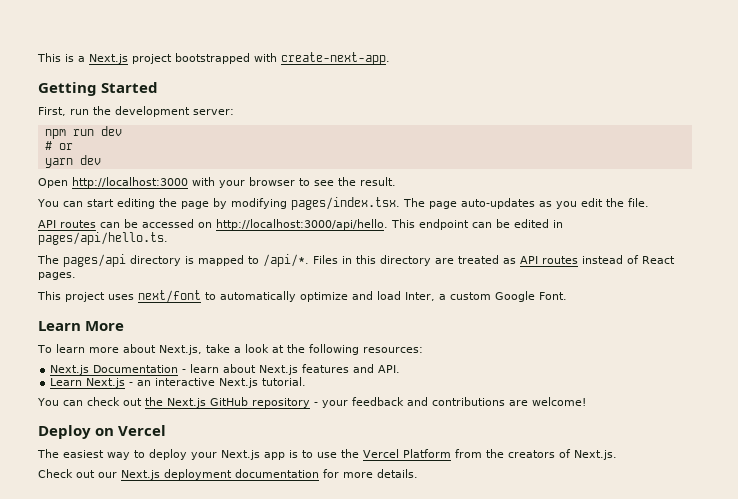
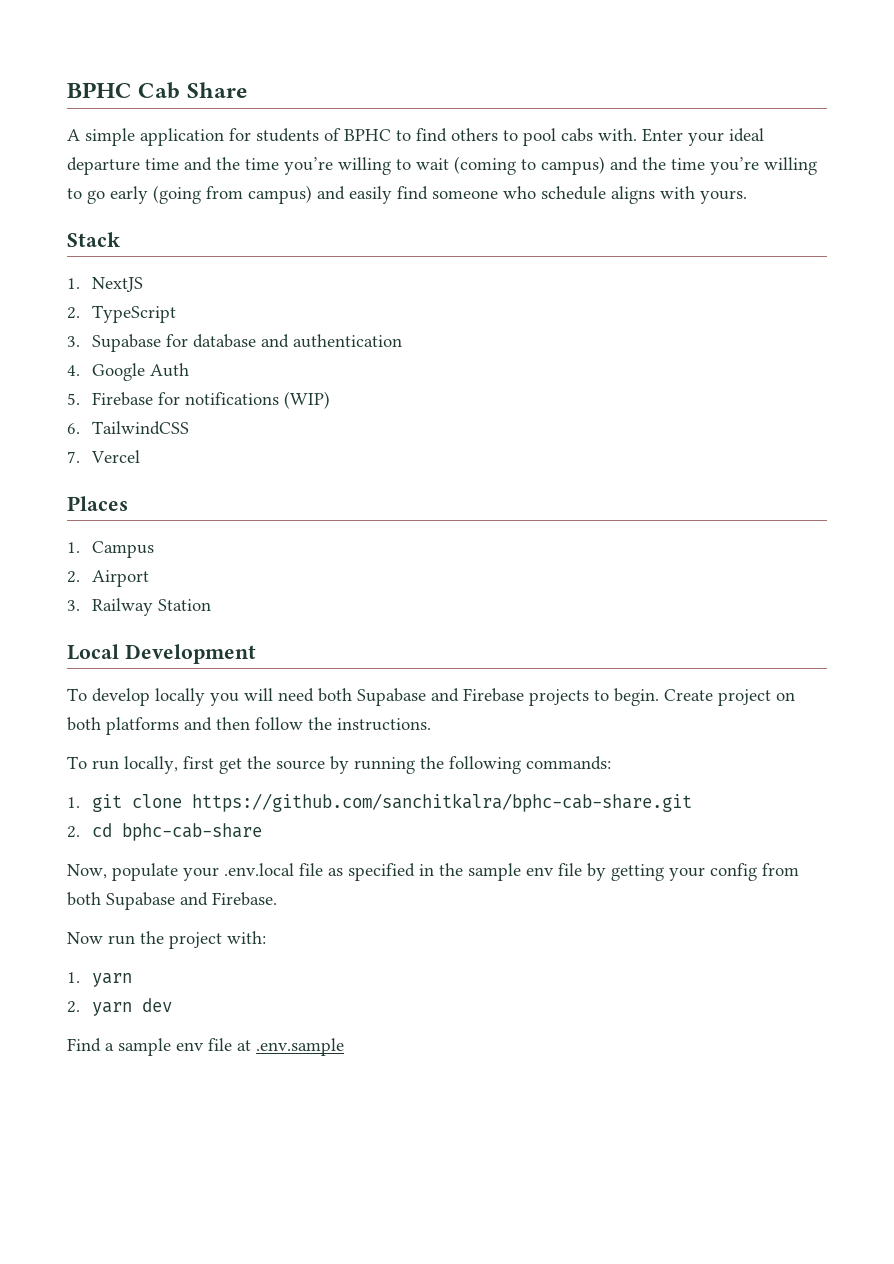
- This is a Next.js project bootstrapped with create-next-app.
- Getting Started
- First, run the development server:
- npm run dev
- # or
- yarn dev
- Open http://localhost:3000 with your browser to see the result.
- You can start editing the page by modifying pages/index.tsx. The page auto-updates as you edit the file.
- API routes can be accessed on http://localhost:3000/api/hello. This endpoint can be edited in pages/api/hello.ts.
- The pages/api directory is mapped to /api/*. Files in this directory are treated as API routes instead of React pages.
- This project uses next/font to automatically optimize and load Inter, a custom Google Font.
- Learn More
- To learn more about Next.js, take a look at the following resources:
- Next.js Documentation - learn about Next.js features and API.
- Learn Next.js - an interactive Next.js tutorial.
- You can check out the Next.js GitHub repository - your feedback and contributions are welcome!
- Deploy on Vercel
- The easiest way to deploy your Next.js app is to use the Vercel Platform from the creators of Next.js.
- Check out our Next.js deployment documentation for more details.
+ BPHC Cab Share
+ A simple application for students of BPHC to find others to pool cabs with. Enter your ideal departure time and the time you’re willing to wait (coming to campus) and the time you’re willing to go early (going from campus) and easily find someone who schedule aligns with yours.
+ Stack
+ 1. NextJS
+ 2. TypeScript
+ 3. Supabase for database and authentication
+ 4. Google Auth
+ 5. Firebase for notifications (WIP)
+ 6. TailwindCSS
+ 7. Vercel
+ Places
+ 1. Campus
+ 2. Airport
+ 3. Railway Station
+ Local Development
+ To develop locally you will need both Supabase and Firebase projects to begin. Create project on both platforms and then follow the instructions.
+ To run locally, first get the source by running the following commands:
+ 1. git clone https://github.com/sanchitkalra/bphc-cab-share.git
+ 2. cd bphc-cab-share
+ Now, populate your .env.local file as specified in the sample env file by getting your config from both Supabase and Firebase.
+ Now run the project with:
+ 1. yarn
+ 2. yarn dev
+ Find a sample env file at .env.sample

